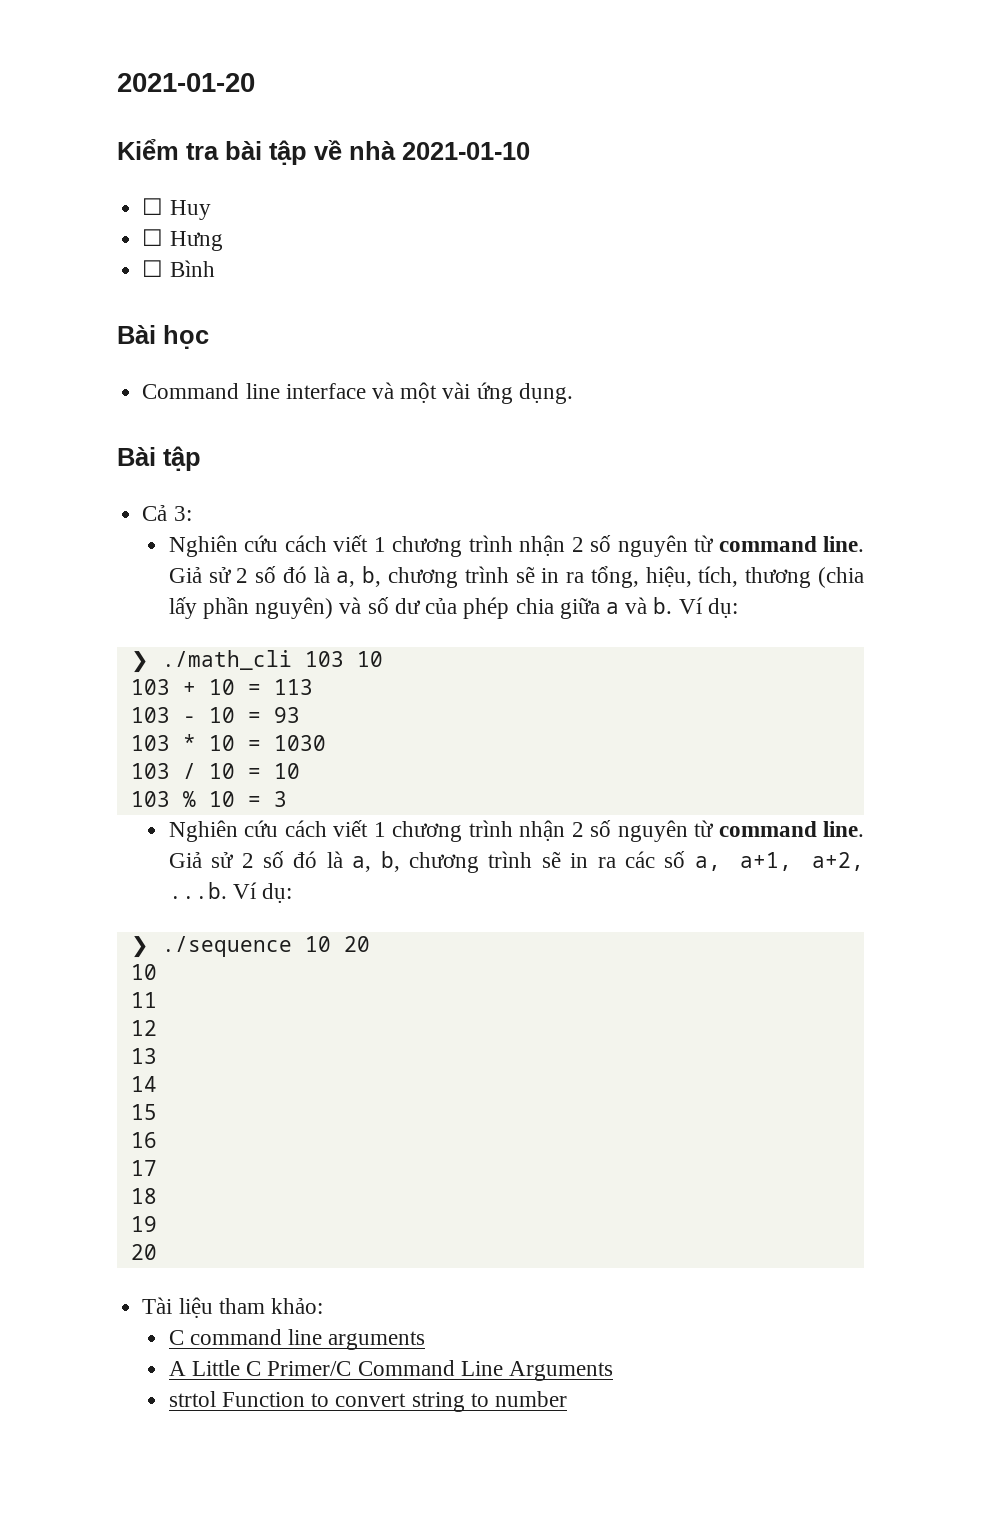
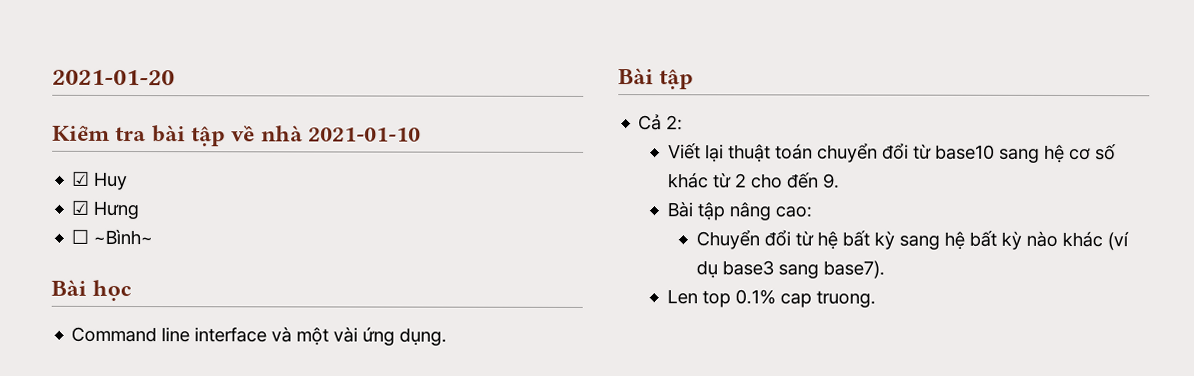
- ☐ Huy
+ ☑ Huy
- ☐ Hưng
+ ☑ Hưng
- ☐ Bình
+ ☐ ~Bình~
- Cả 3:
- Nghiên cứu cách viết 1 chương trình nhận 2 số nguyên từ command line. Giả sử 2 số đó là a, b, chương trình sẽ in ra tổng, hiệu, tích, thương (chia lấy phần nguyên) và số dư của phép chia giữa a và b. Ví dụ:
- ❯ ./math_cli 103 10
- 103 + 10 = 113
- 103 - 10 = 93
- 103 * 10 = 1030
- 103 / 10 = 10
- 103 % 10 = 3
- Nghiên cứu cách viết 1 chương trình nhận 2 số nguyên từ command line. Giả sử 2 số đó là a, b, chương trình sẽ in ra các số a, a+1, a+2, ...b. Ví dụ:
- ❯ ./sequence 10 20
- 10
- 11
- 12
- 13
- 14
- 15
- 16
- 17
- 18
- 19
- 20
- Tài liệu tham khảo:
- C command line arguments
- A Little C Primer/C Command Line Arguments
- strtol Function to convert string to number
+ Cả 2:
+ Viết lại thuật toán chuyển đổi từ base10 sang hệ cơ số khác từ 2 cho đến 9.
+ Bài tập nâng cao:
+ Chuyển đổi từ hệ bất kỳ sang hệ bất kỳ nào khác (ví dụ base3 sang base7).
+ Len top 0.1% cap truong.

